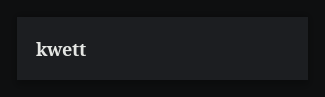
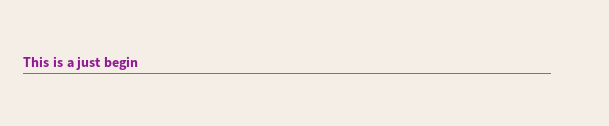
- kwett
+ This is a just begin

